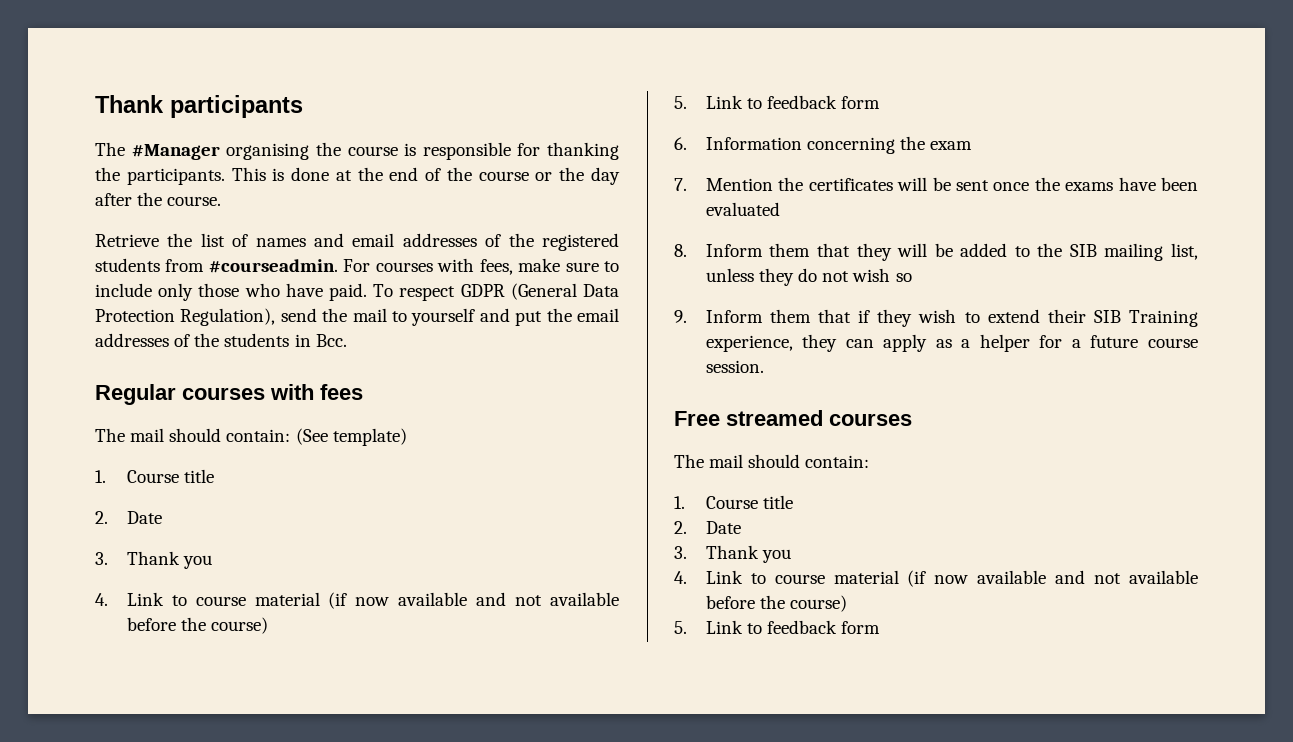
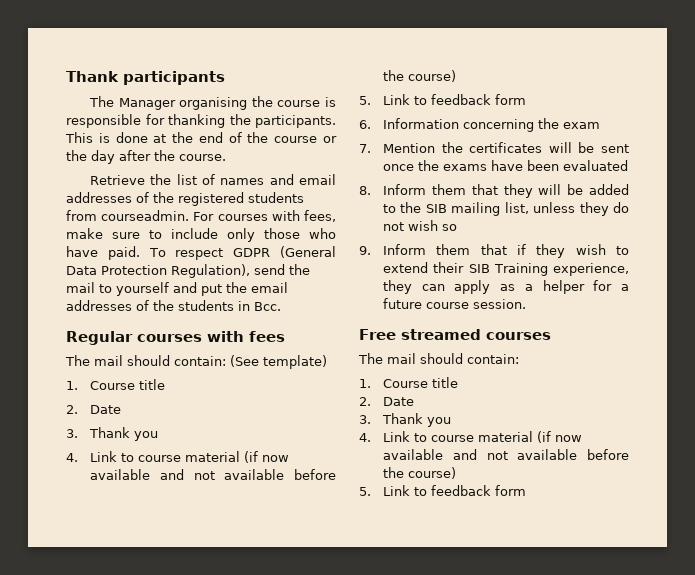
- The #Manager organising the course is responsible for thanking the participants.
+ The Manager organising the course is responsible for thanking the participants.
- Retrieve the list of names and email addresses of the registered students from #courseadmin.
+ Retrieve the list of names and email addresses of the registered students from courseadmin.

